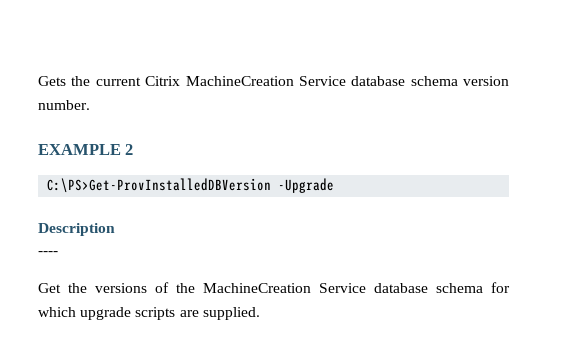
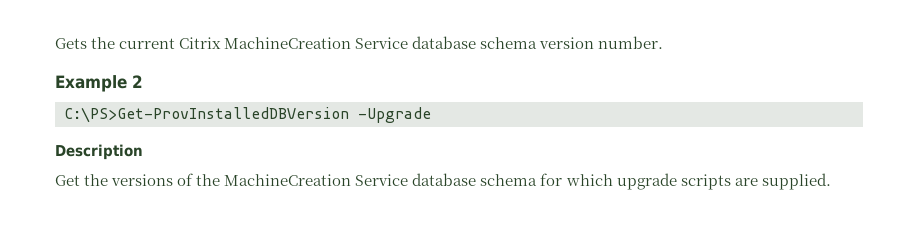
- EXAMPLE 2
+ Example 2
- ----

